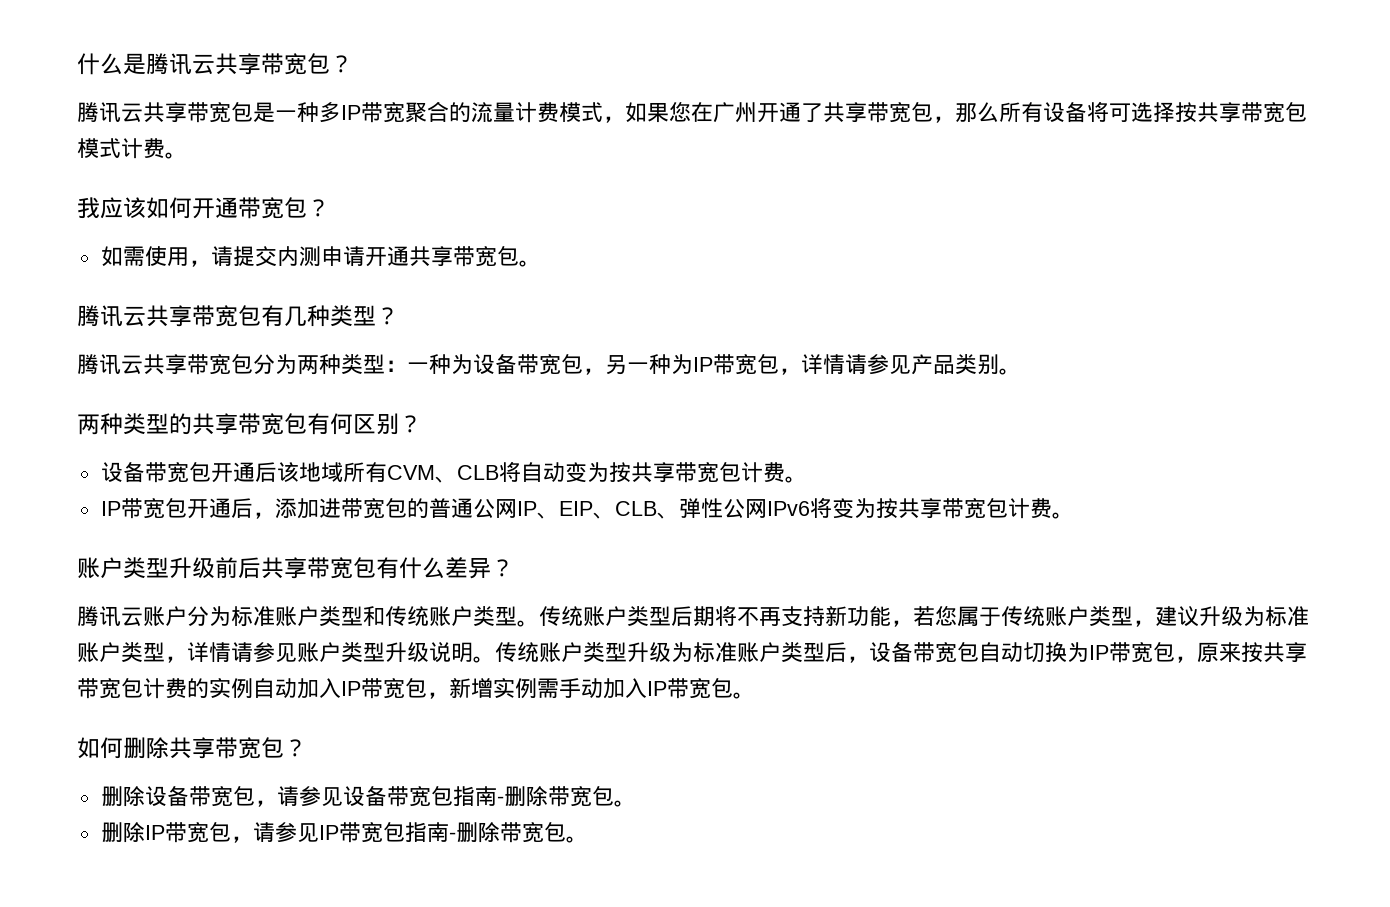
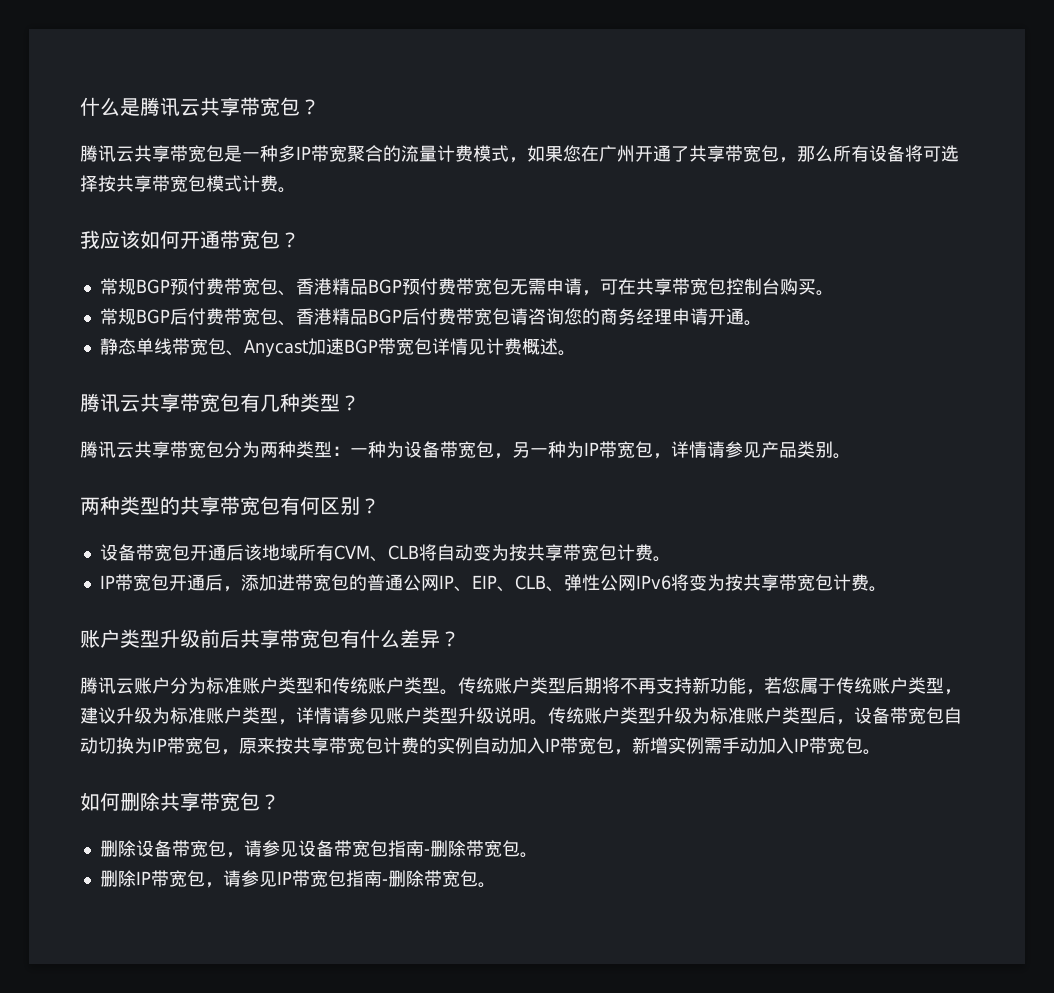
- 如需使用，请提交内测申请开通共享带宽包。
+ 常规BGP预付费带宽包、香港精品BGP预付费带宽包无需申请，可在共享带宽包控制台购买。
+ 常规BGP后付费带宽包、香港精品BGP后付费带宽包请咨询您的商务经理申请开通。
+ 静态单线带宽包、Anycast加速BGP带宽包详情见计费概述。

